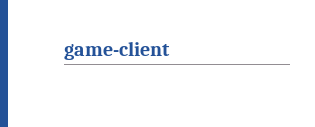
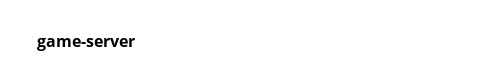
- game-client
+ game-server

